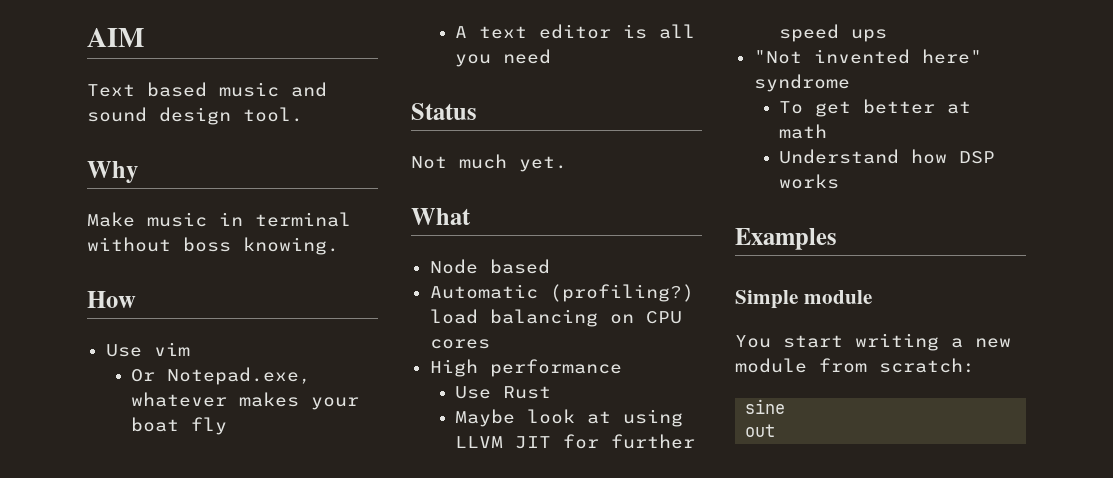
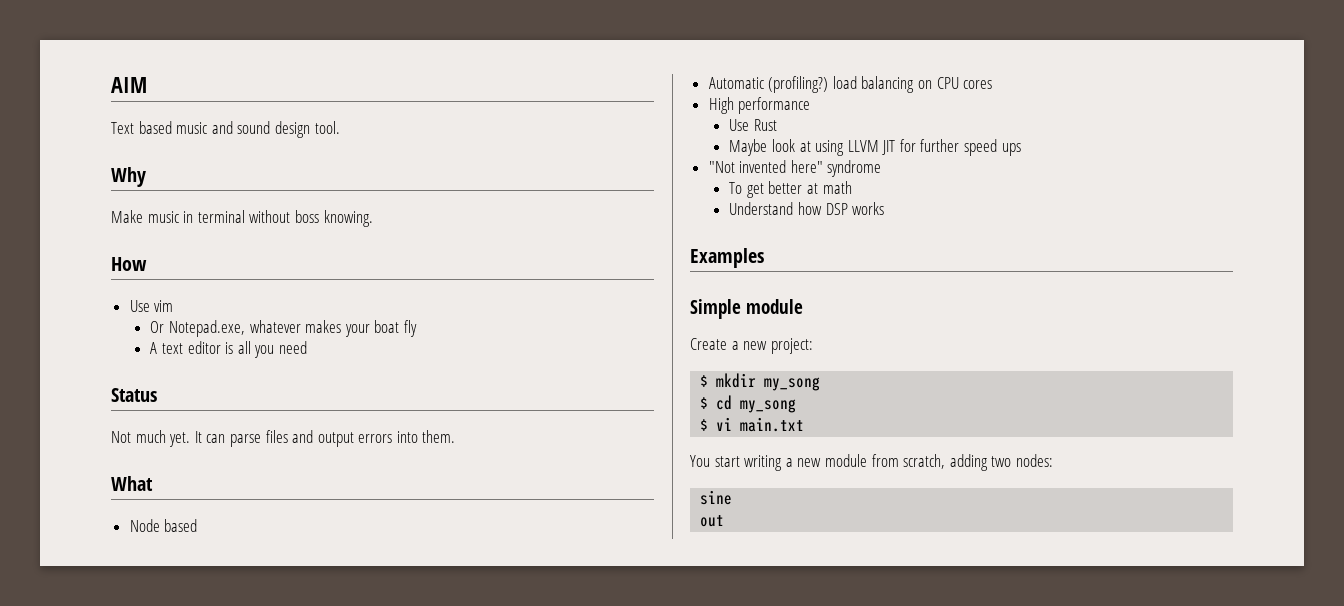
+ It can parse files and output errors into them.
+ Create a new project:
+ $ mkdir my_song
+ $ cd my_song
+ $ vi main.txt
- You start writing a new module from scratch:
+ You start writing a new module from scratch, adding two nodes:

